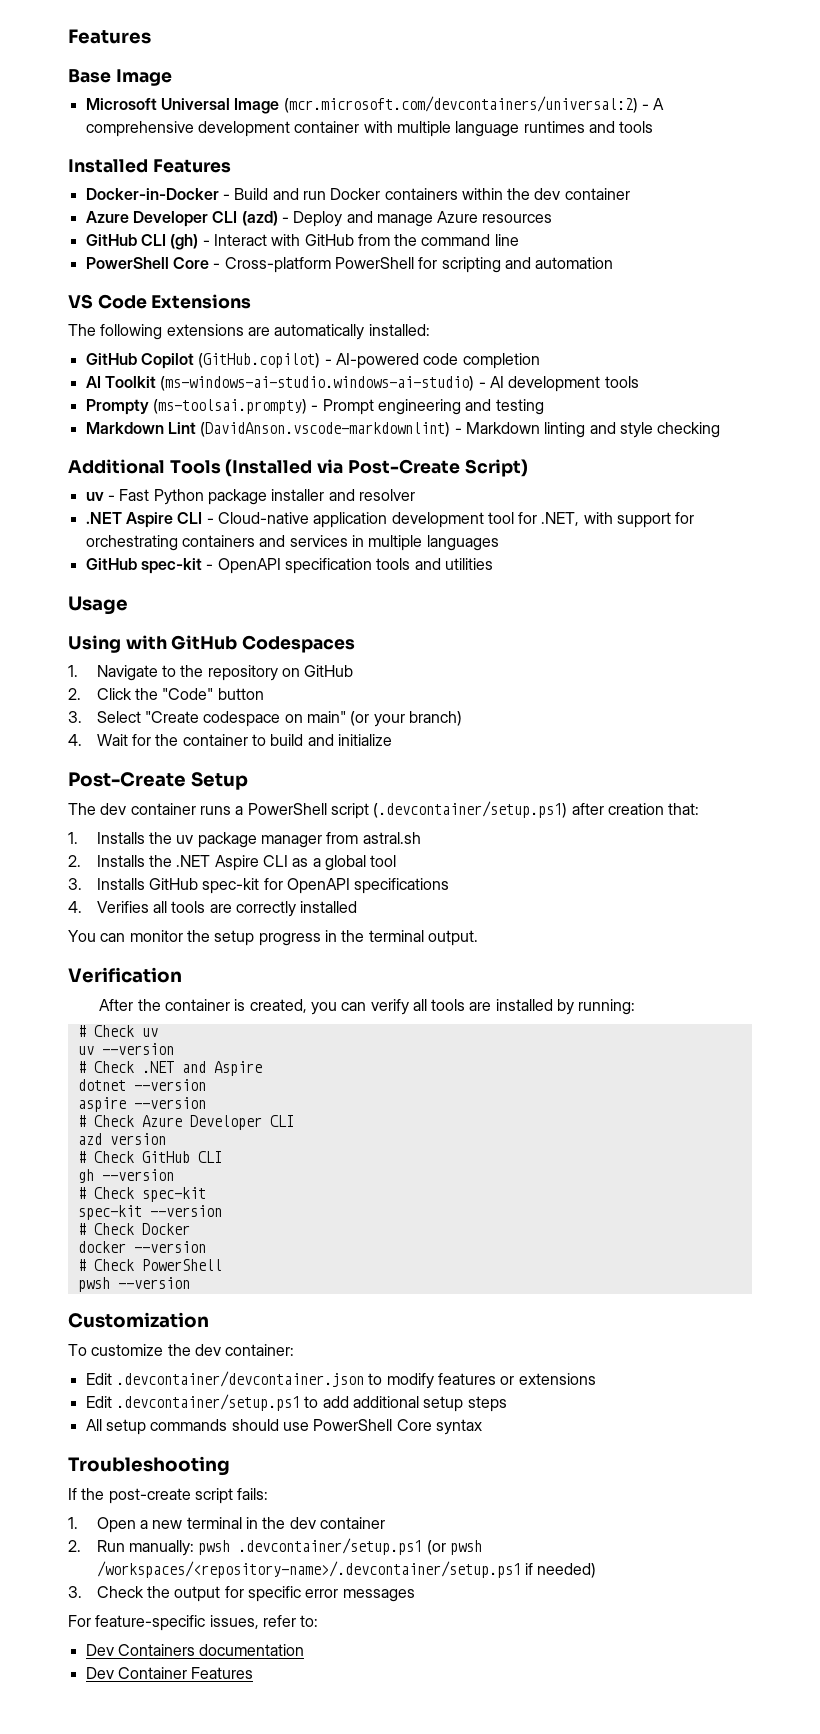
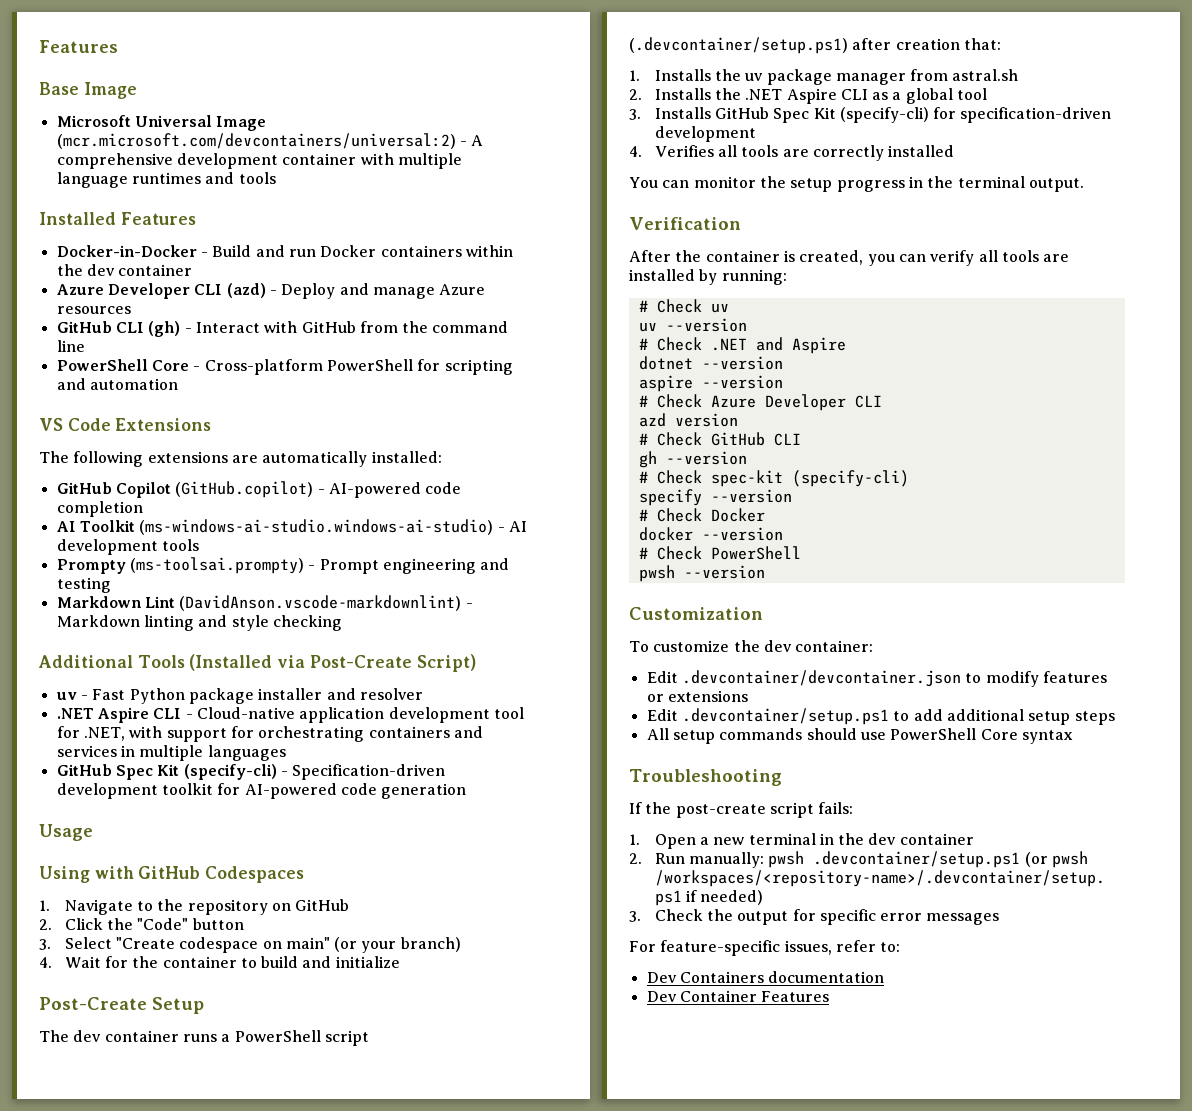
- GitHub spec-kit - OpenAPI specification tools and utilities
+ GitHub Spec Kit (specify-cli) - Specification-driven development toolkit for AI-powered code generation
- 3. Installs GitHub spec-kit for OpenAPI specifications
+ 3. Installs GitHub Spec Kit (specify-cli) for specification-driven development
- # Check spec-kit
- spec-kit --version
+ # Check spec-kit (specify-cli)
+ specify --version

